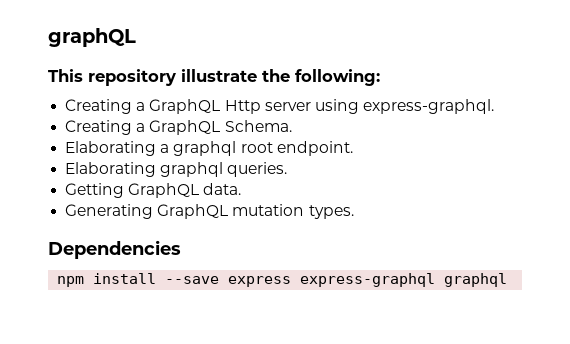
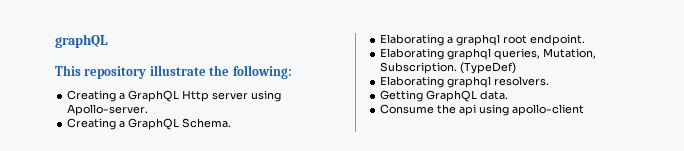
- Creating a GraphQL Http server using express-graphql.
+ Creating a GraphQL Http server using Apollo-server.
- Elaborating graphql queries.
+ Elaborating graphql queries, Mutation, Subscription. (TypeDef)
+ Elaborating graphql resolvers.
  Getting GraphQL data.
- Generating GraphQL mutation types.
- Dependencies
- npm install --save express express-graphql graphql
+ Consume the api using apollo-client

